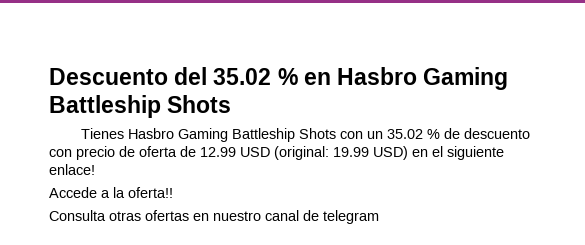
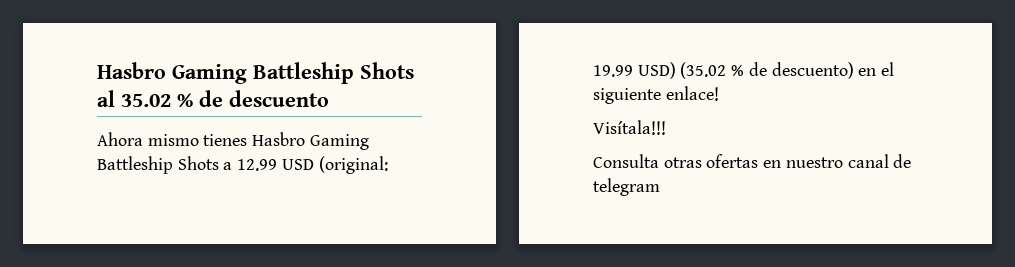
- Descuento del 35.02 % en Hasbro Gaming Battleship Shots
- Tienes Hasbro Gaming Battleship Shots con un 35.02 % de descuento con precio de oferta de 12.99 USD (original: 19.99 USD) en el siguiente enlace!
+ Hasbro Gaming Battleship Shots al 35.02 % de descuento
+ Ahora mismo tienes Hasbro Gaming Battleship Shots a 12.99 USD (original: 19.99 USD) (35.02 % de descuento) en el siguiente enlace!
- Accede a la oferta!!
+ Visítala!!!

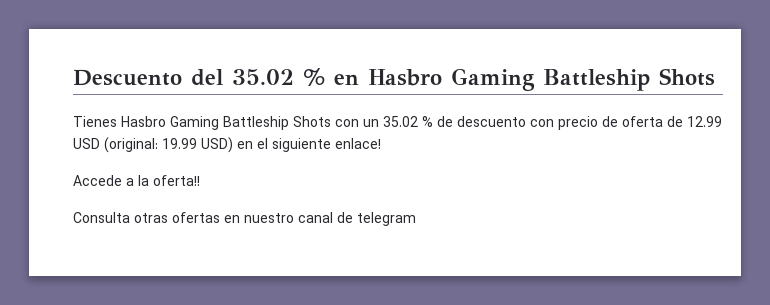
- Hasbro Gaming Battleship Shots al 35.02 % de descuento
- Ahora mismo tienes Hasbro Gaming Battleship Shots a 12.99 USD (original: 19.99 USD) (35.02 % de descuento) en el siguiente enlace!
+ Descuento del 35.02 % en Hasbro Gaming Battleship Shots
+ Tienes Hasbro Gaming Battleship Shots con un 35.02 % de descuento con precio de oferta de 12.99 USD (original: 19.99 USD) en el siguiente enlace!
- Visítala!!!
+ Accede a la oferta!!

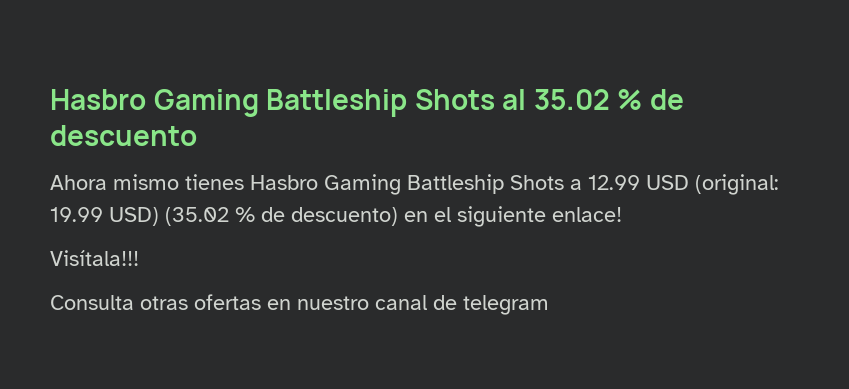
- Descuento del 35.02 % en Hasbro Gaming Battleship Shots
- Tienes Hasbro Gaming Battleship Shots con un 35.02 % de descuento con precio de oferta de 12.99 USD (original: 19.99 USD) en el siguiente enlace!
+ Hasbro Gaming Battleship Shots al 35.02 % de descuento
+ Ahora mismo tienes Hasbro Gaming Battleship Shots a 12.99 USD (original: 19.99 USD) (35.02 % de descuento) en el siguiente enlace!
- Accede a la oferta!!
+ Visítala!!!

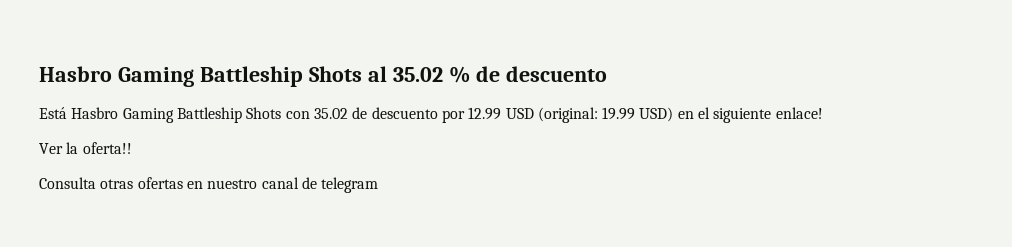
- Ahora mismo tienes Hasbro Gaming Battleship Shots a 12.99 USD (original: 19.99 USD) (35.02 % de descuento) en el siguiente enlace!
+ Está Hasbro Gaming Battleship Shots con 35.02 de descuento por 12.99 USD (original: 19.99 USD) en el siguiente enlace!
- Visítala!!!
+ Ver la oferta!!

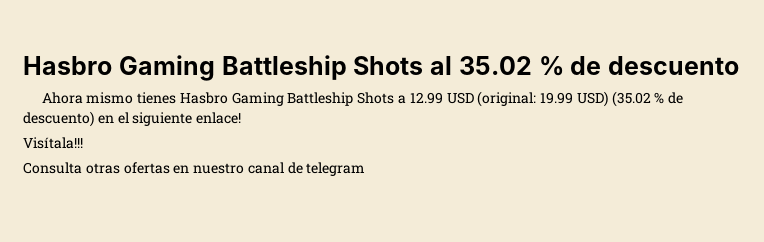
- Está Hasbro Gaming Battleship Shots con 35.02 de descuento por 12.99 USD (original: 19.99 USD) en el siguiente enlace!
+ Ahora mismo tienes Hasbro Gaming Battleship Shots a 12.99 USD (original: 19.99 USD) (35.02 % de descuento) en el siguiente enlace!
- Ver la oferta!!
+ Visítala!!!

